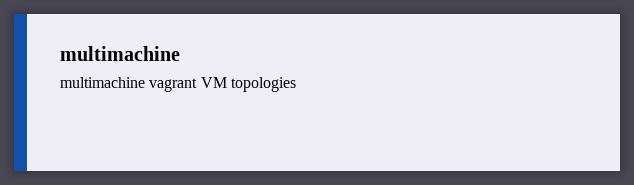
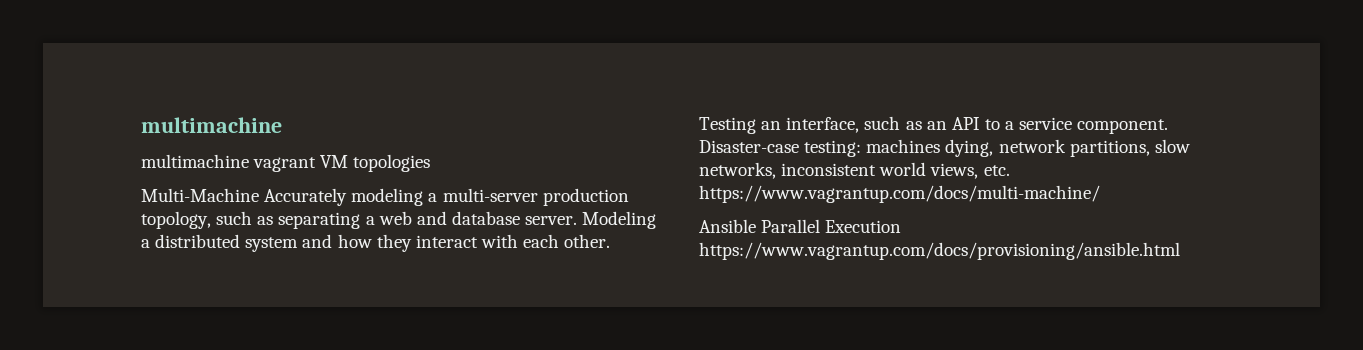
+ Multi-Machine Accurately modeling a multi-server production topology, such as separating a web and database server. Modeling a distributed system and how they interact with each other. Testing an interface, such as an API to a service component. Disaster-case testing: machines dying, network partitions, slow networks, inconsistent world views, etc. https://www.vagrantup.com/docs/multi-machine/
+ Ansible Parallel Execution https://www.vagrantup.com/docs/provisioning/ansible.html

